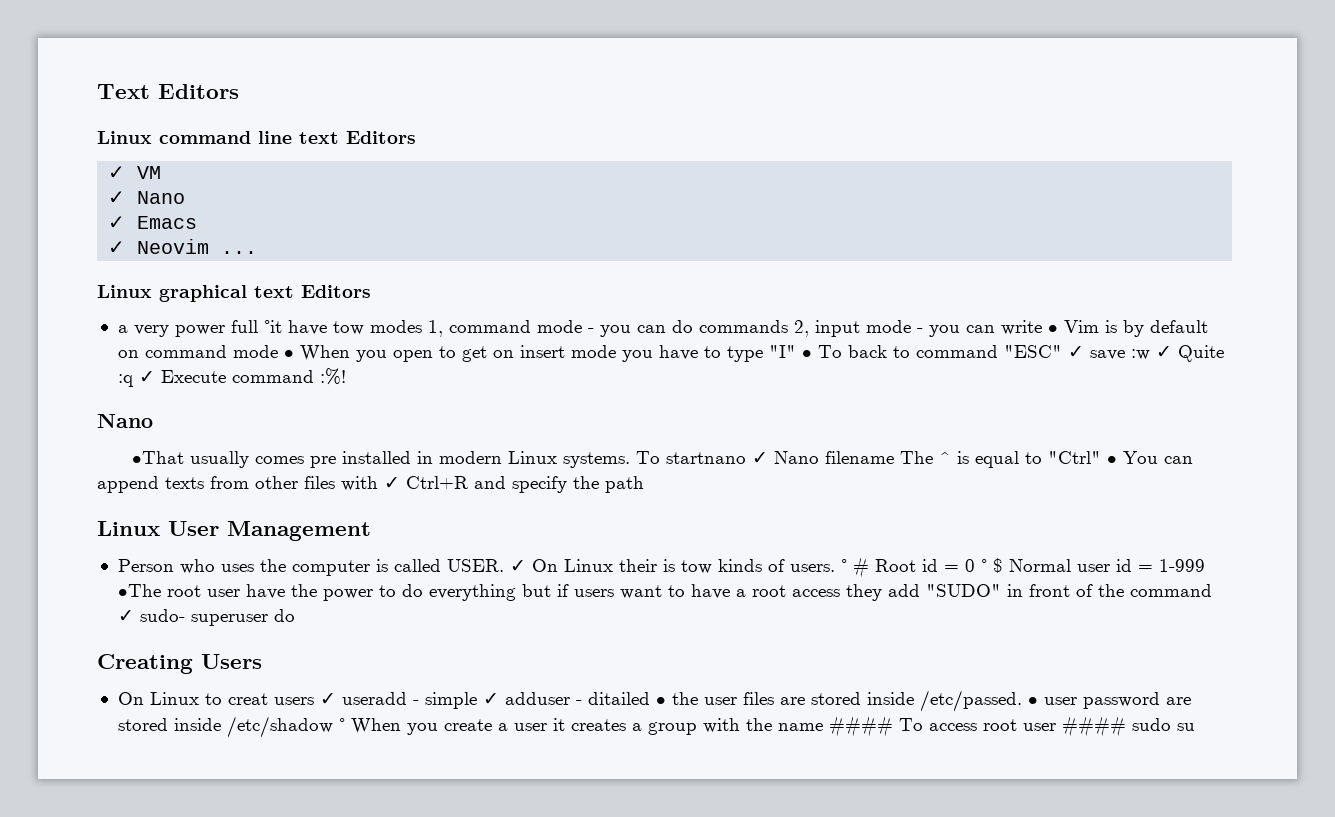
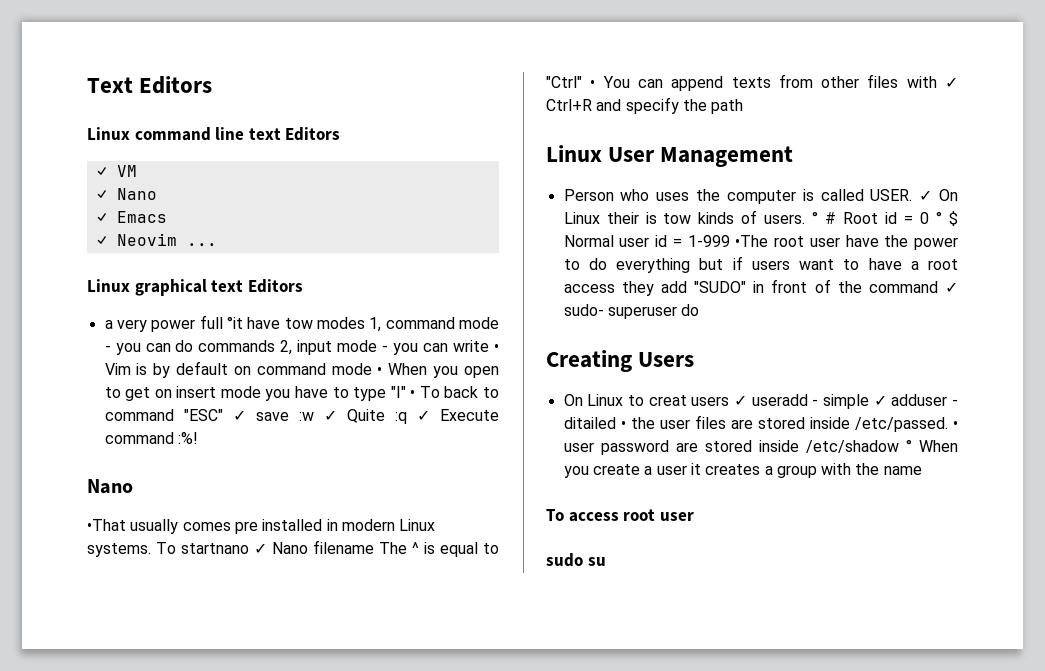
- • user password are stored inside /etc/shadow ° When you create a user it creates a group with the name #### To access root user #### sudo su
+ • user password are stored inside /etc/shadow ° When you create a user it creates a group with the name
+ To access root user
+ sudo su

